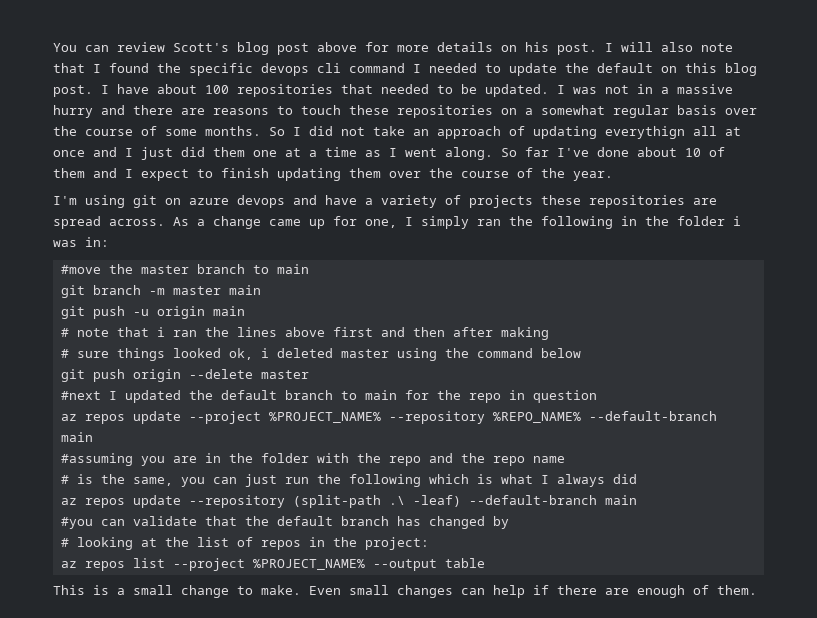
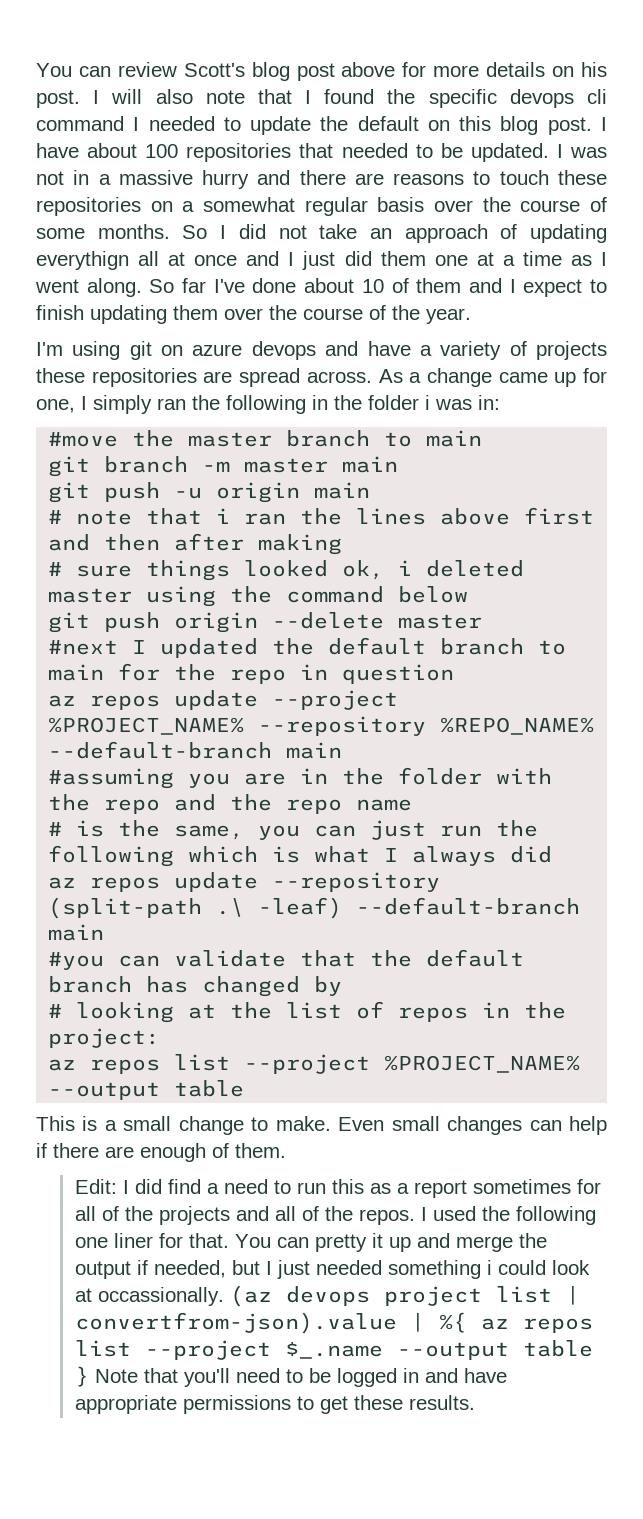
+ Edit: I did find a need to run this as a report sometimes for all of the projects and all of the repos. I used the following one liner for that. You can pretty it up and merge the output if needed, but I just needed something i could look at occassionally. (az devops project list | convertfrom-json).value | %{ az repos list --project $_.name --output table } Note that you'll need to be logged in and have appropriate permissions to get these results.

